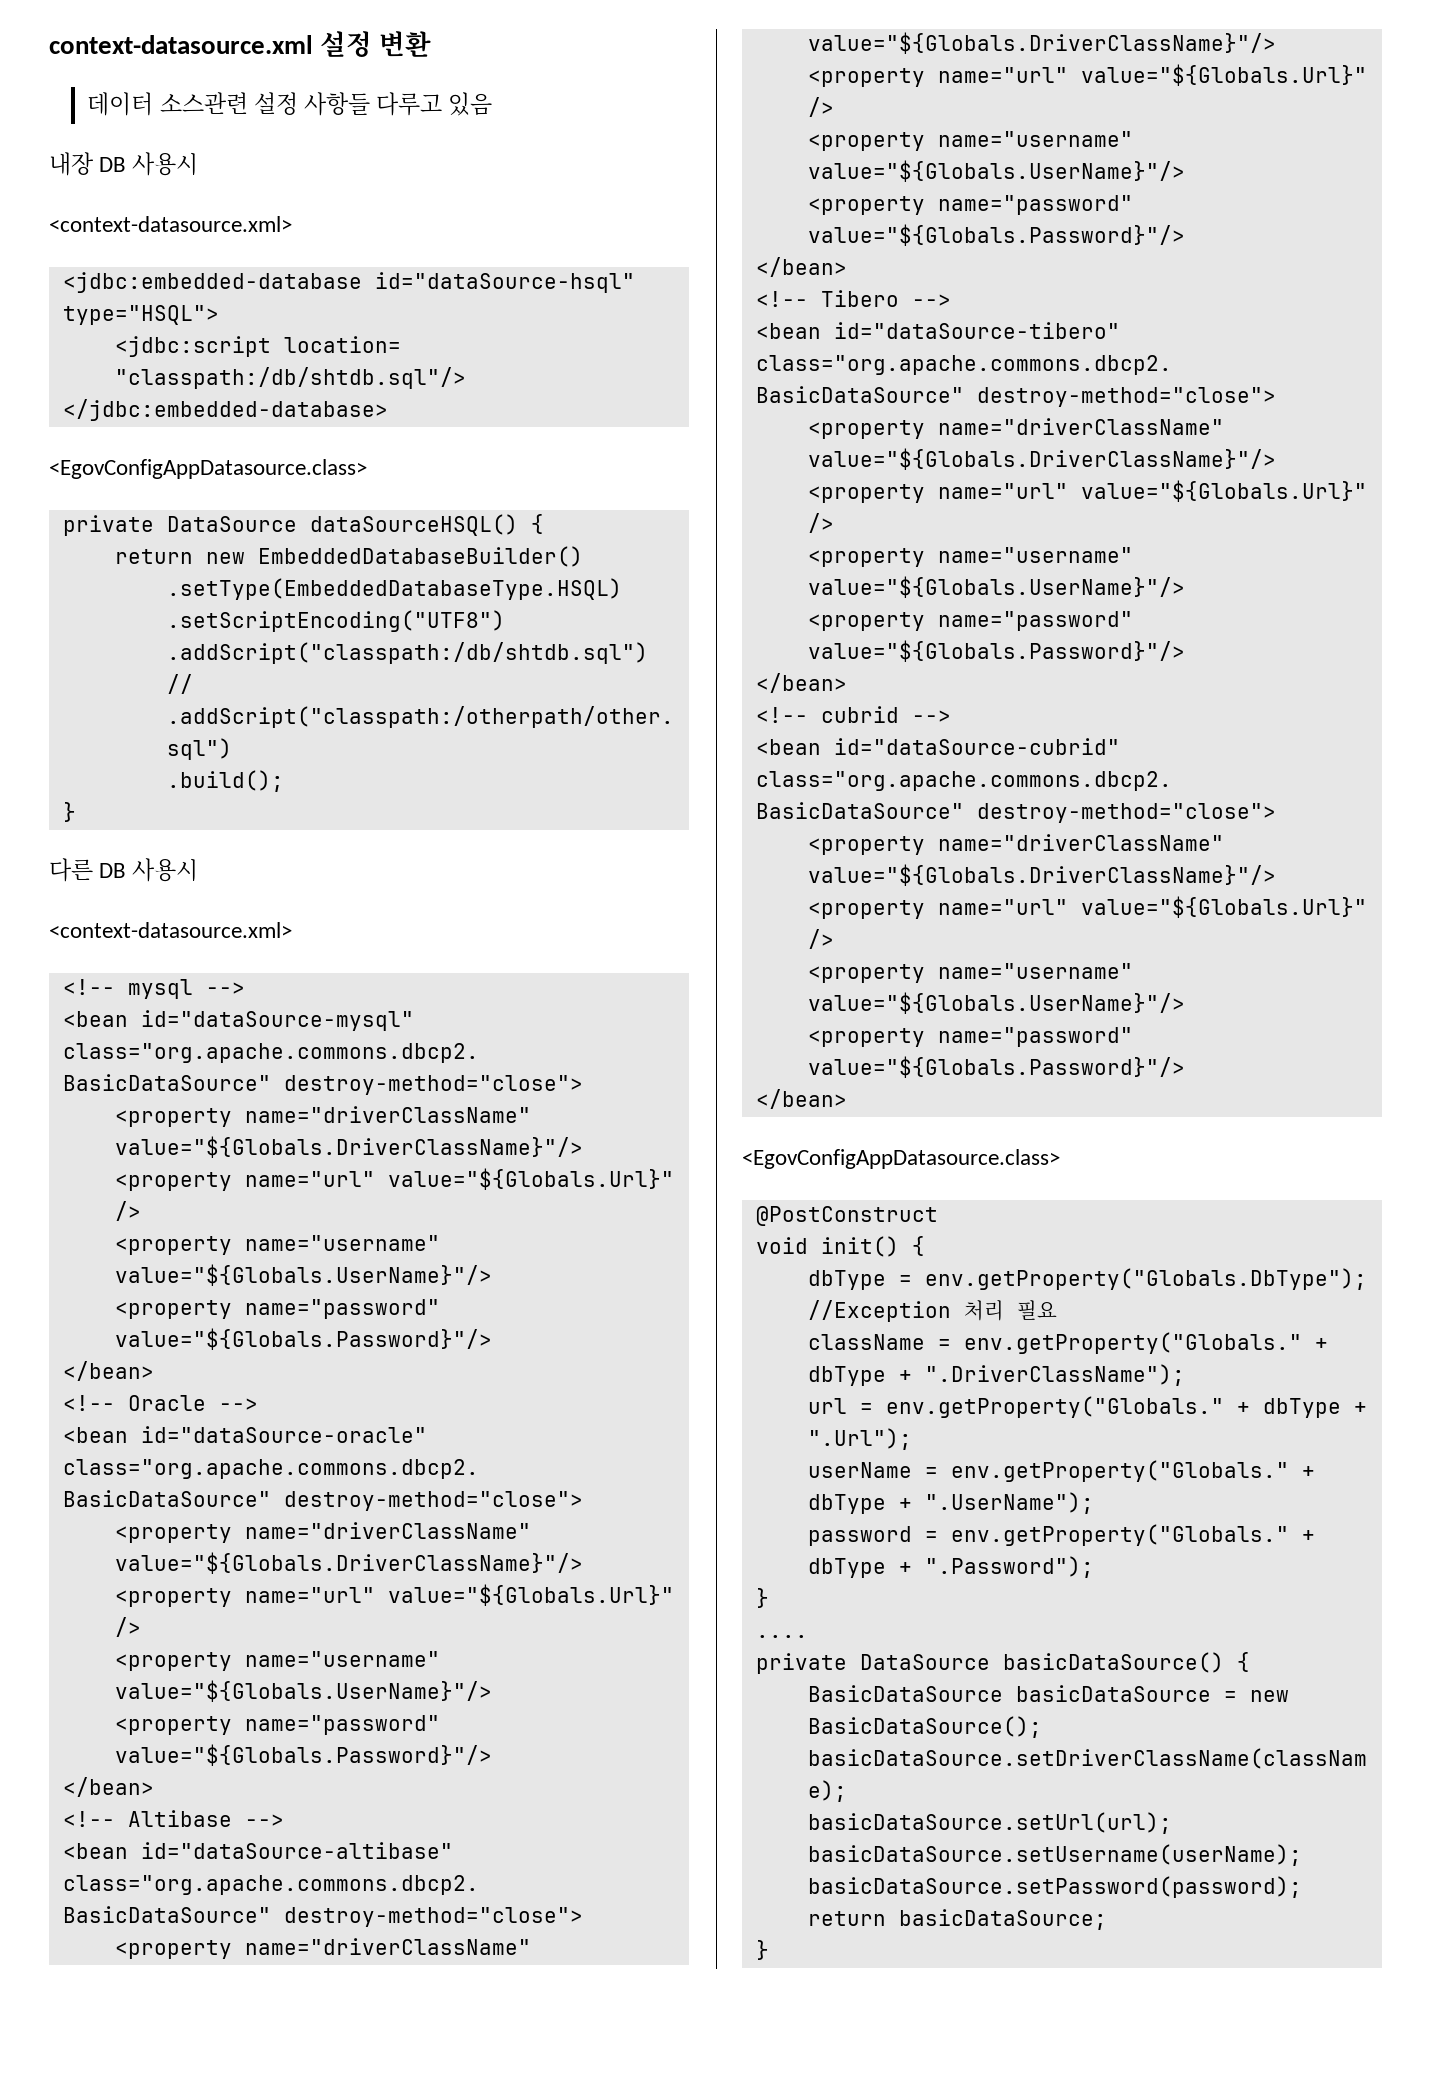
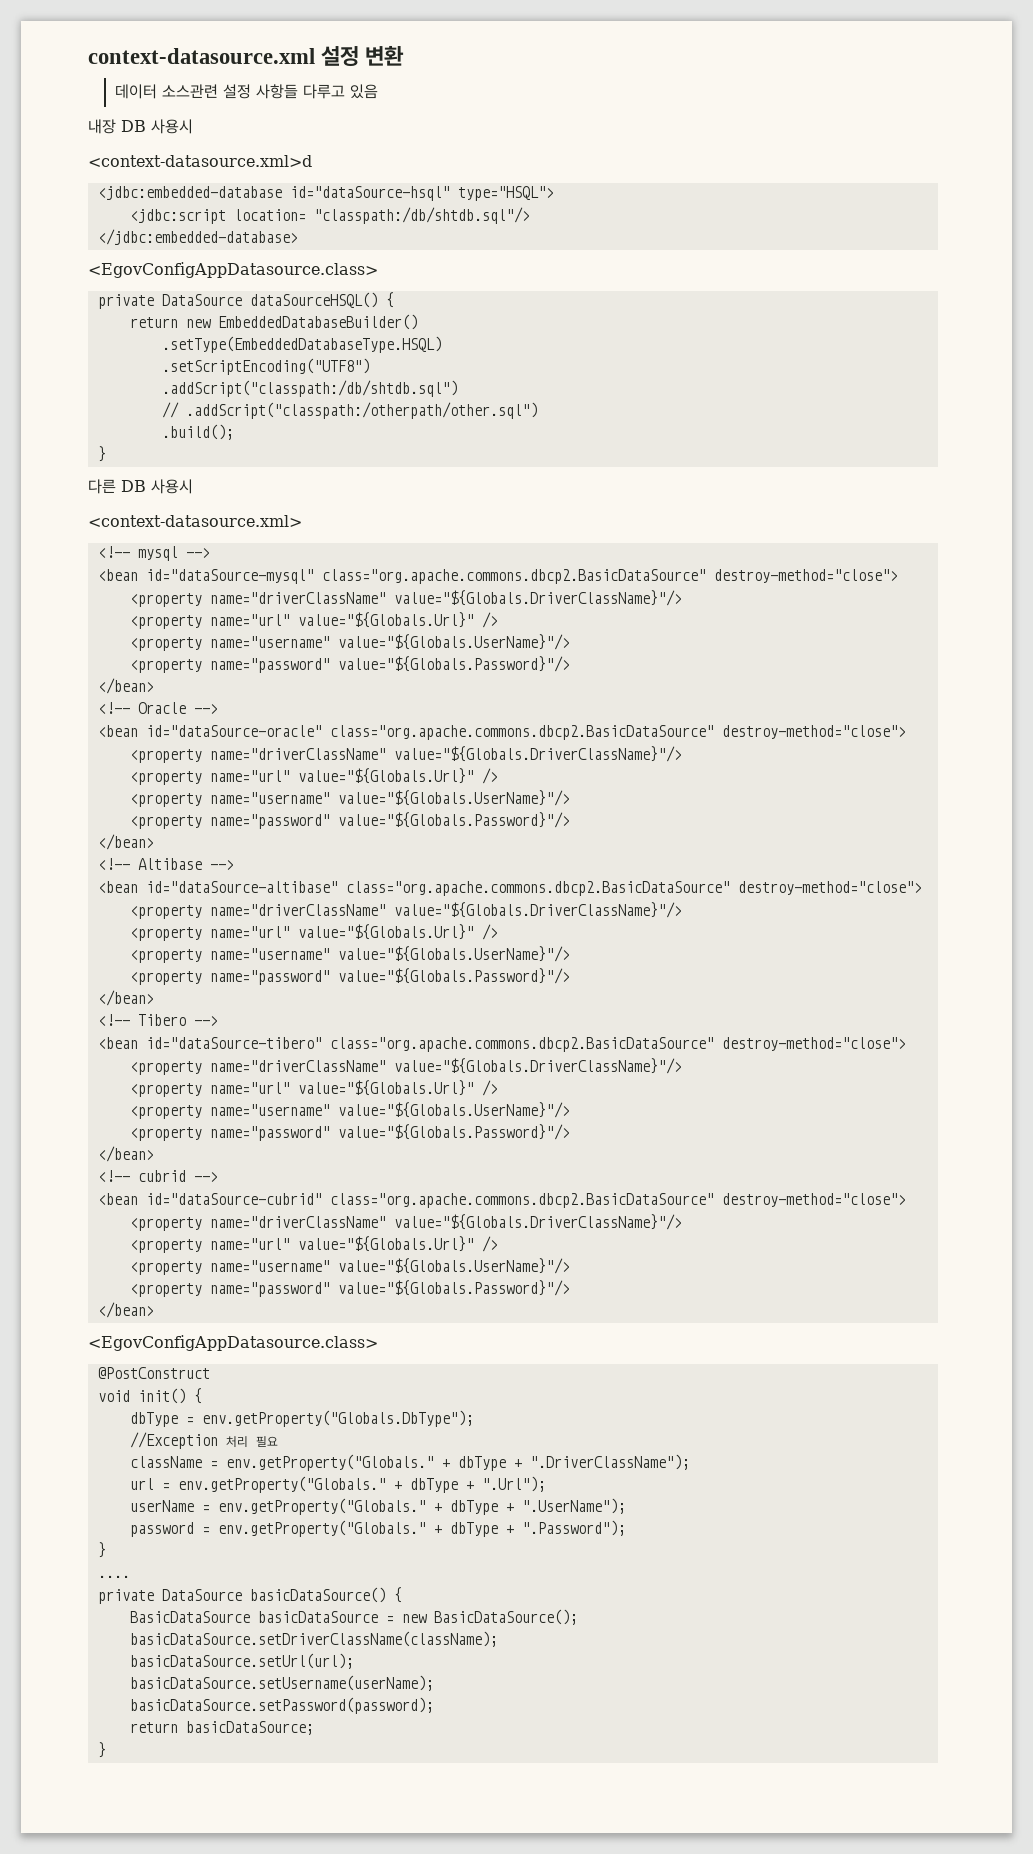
  내장 DB 사용시
- <context-datasource.xml>
+ <context-datasource.xml>d

